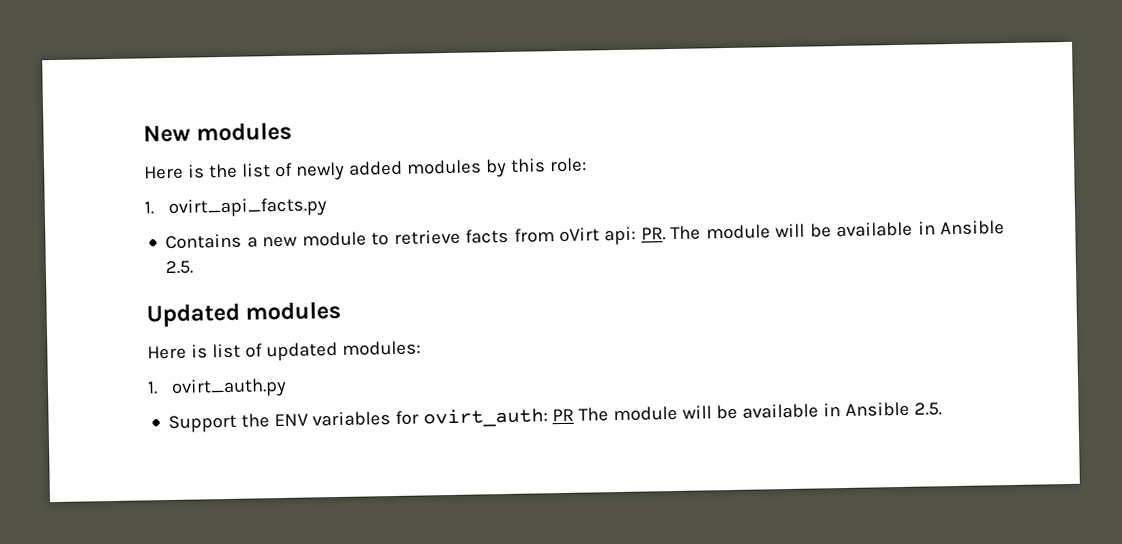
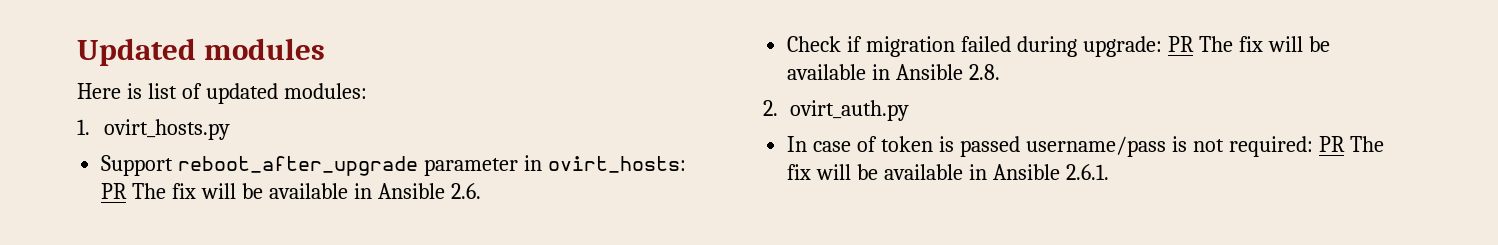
- New modules
- Here is the list of newly added modules by this role:
- 1. ovirt_api_facts.py
- Contains a new module to retrieve facts from oVirt api: PR. The module will be available in Ansible 2.5.
- 1. ovirt_auth.py
+ 1. ovirt_hosts.py
- Support the ENV variables for ovirt_auth: PR The module will be available in Ansible 2.5.
+ Support reboot_after_upgrade parameter in ovirt_hosts: PR The fix will be available in Ansible 2.6.
+ Check if migration failed during upgrade: PR The fix will be available in Ansible 2.8.
+ 2. ovirt_auth.py
+ In case of token is passed username/pass is not required: PR The fix will be available in Ansible 2.6.1.

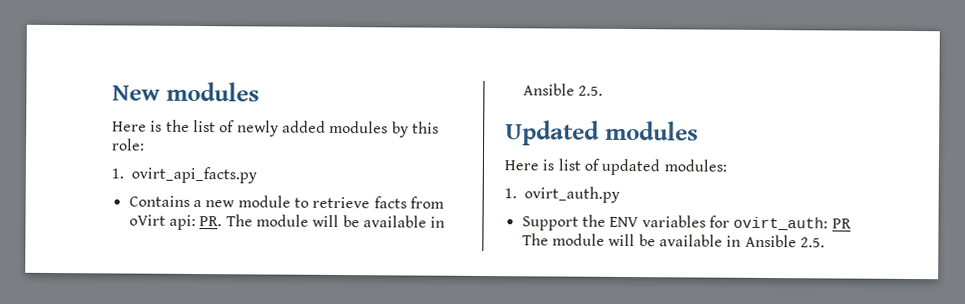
+ New modules
+ Here is the list of newly added modules by this role:
+ 1. ovirt_api_facts.py
+ Contains a new module to retrieve facts from oVirt api: PR. The module will be available in Ansible 2.5.
- 1. ovirt_hosts.py
+ 1. ovirt_auth.py
- Support reboot_after_upgrade parameter in ovirt_hosts: PR The fix will be available in Ansible 2.6.
- Check if migration failed during upgrade: PR The fix will be available in Ansible 2.8.
- 2. ovirt_auth.py
- In case of token is passed username/pass is not required: PR The fix will be available in Ansible 2.6.1.
+ Support the ENV variables for ovirt_auth: PR The module will be available in Ansible 2.5.

